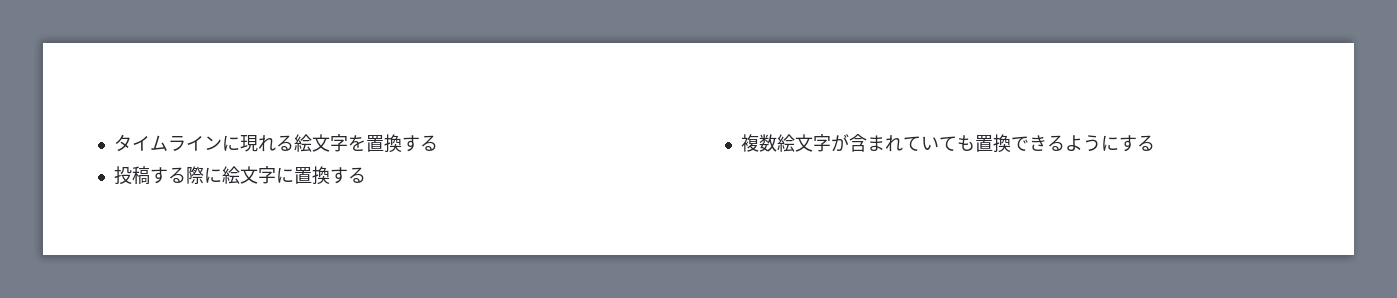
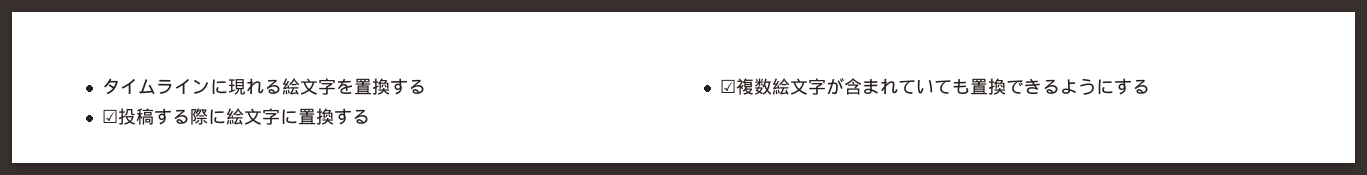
- 投稿する際に絵文字に置換する
+ ☑投稿する際に絵文字に置換する
- 複数絵文字が含まれていても置換できるようにする
+ ☑複数絵文字が含まれていても置換できるようにする

